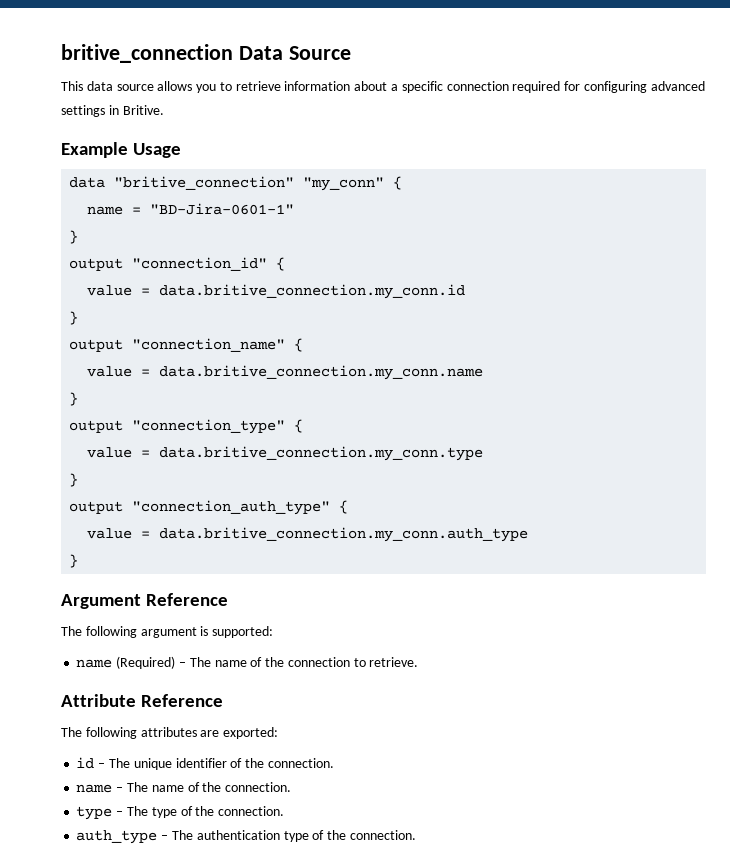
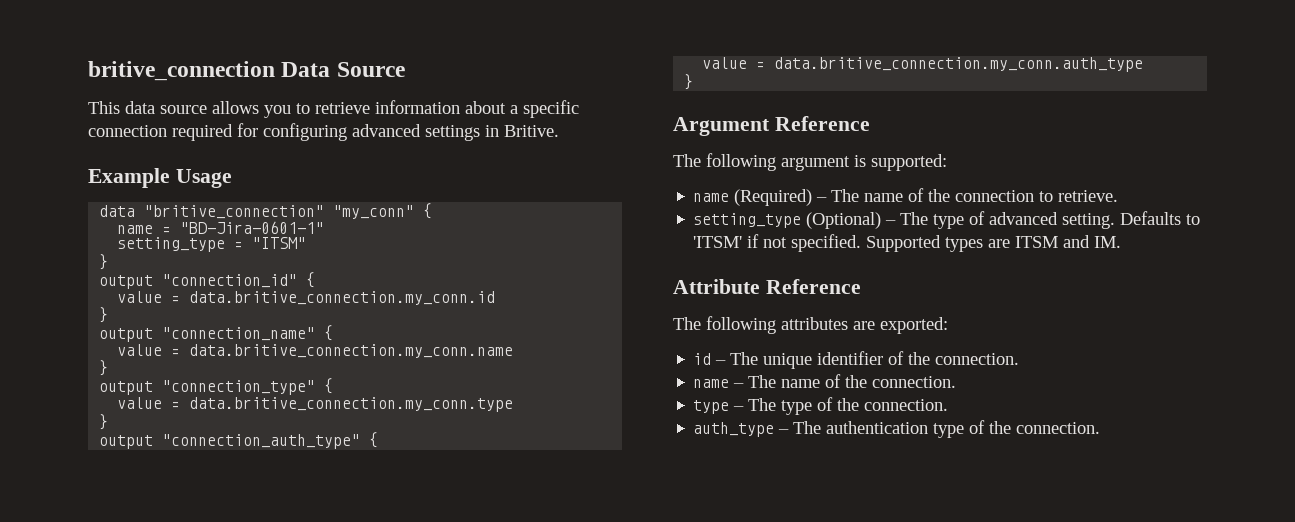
+ setting_type = "ITSM"
+ setting_type (Optional) – The type of advanced setting. Defaults to 'ITSM' if not specified. Supported types are ITSM and IM.

